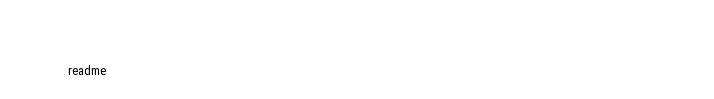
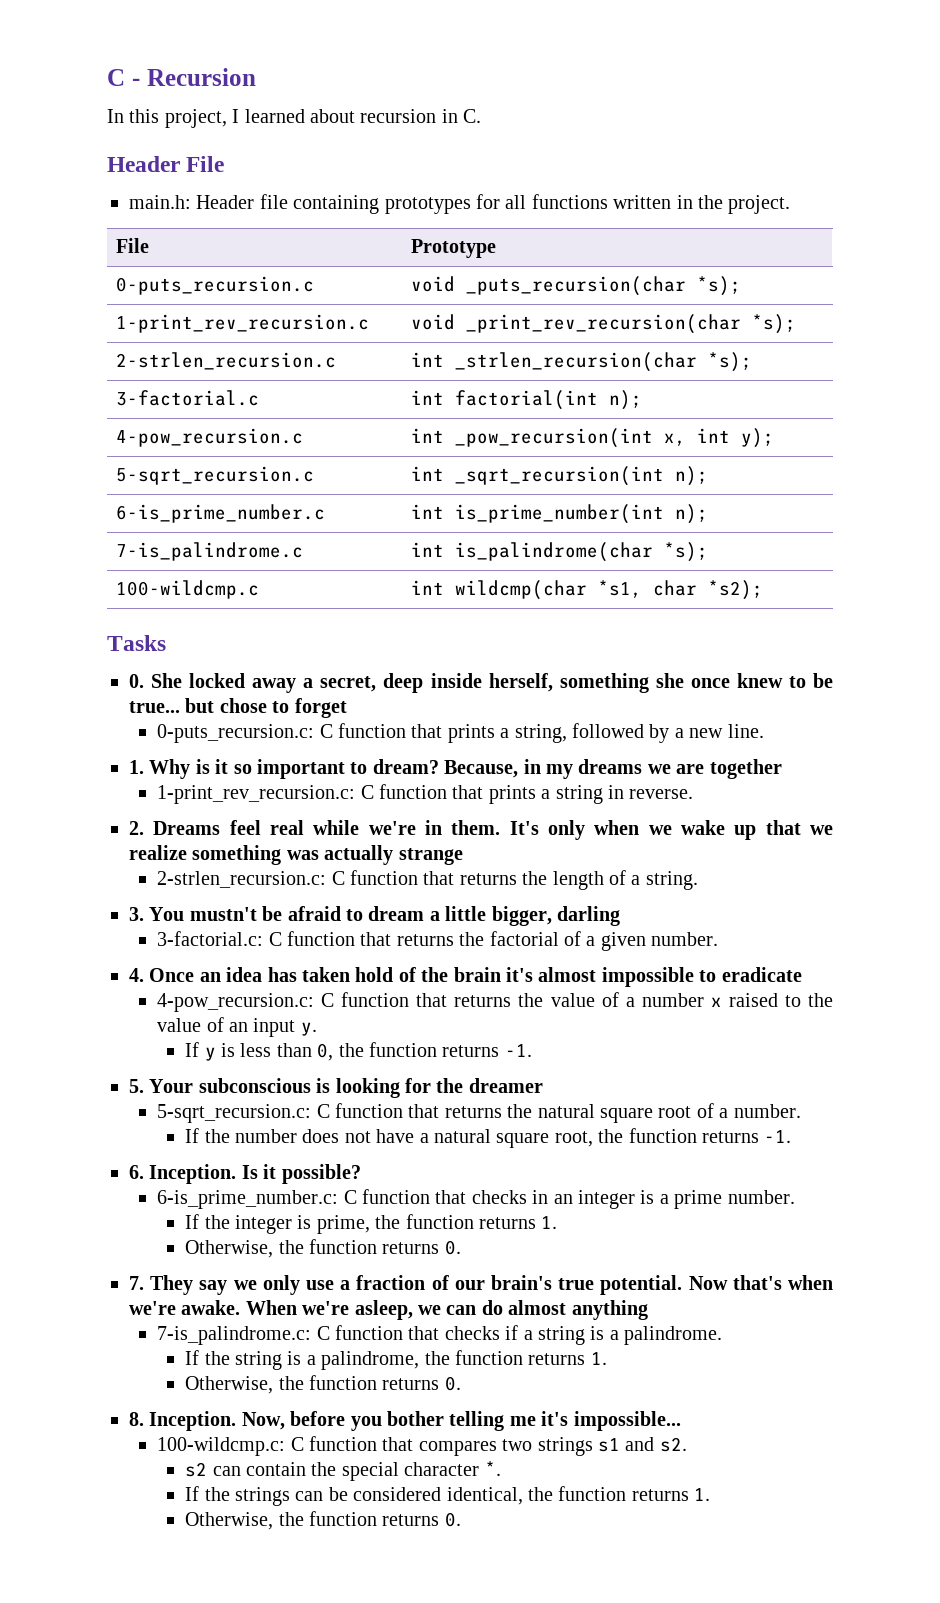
- readme
+ C - Recursion
+ In this project, I learned about recursion in C.
+ Header File
+ main.h: Header file containing prototypes for all functions written in the project.
+ File | Prototype
+ 0-puts_recursion.c | void _puts_recursion(char *s);
+ 1-print_rev_recursion.c | void _print_rev_recursion(char *s);
+ 2-strlen_recursion.c | int _strlen_recursion(char *s);
+ 3-factorial.c | int factorial(int n);
+ 4-pow_recursion.c | int _pow_recursion(int x, int y);
+ 5-sqrt_recursion.c | int _sqrt_recursion(int n);
+ 6-is_prime_number.c | int is_prime_number(int n);
+ 7-is_palindrome.c | int is_palindrome(char *s);
+ 100-wildcmp.c | int wildcmp(char *s1, char *s2);
+ Tasks
+ 0. She locked away a secret, deep inside herself, something she once knew to be true... but chose to forget
+ 0-puts_recursion.c: C function that prints a string, followed by a new line.
+ 1. Why is it so important to dream? Because, in my dreams we are together
+ 1-print_rev_recursion.c: C function that prints a string in reverse.
+ 2. Dreams feel real while we're in them. It's only when we wake up that we realize something was actually strange
+ 2-strlen_recursion.c: C function that returns the length of a string.
+ 3. You mustn't be afraid to dream a little bigger, darling
+ 3-factorial.c: C function that returns the factorial of a given number.
+ 4. Once an idea has taken hold of the brain it's almost impossible to eradicate
+ 4-pow_recursion.c: C function that returns the value of a number x raised to the value of an input y.
+ If y is less than 0, the function returns -1.
+ 5. Your subconscious is looking for the dreamer
+ 5-sqrt_recursion.c: C function that returns the natural square root of a number.
+ If the number does not have a natural square root, the function returns -1.
+ 6. Inception. Is it possible?
+ 6-is_prime_number.c: C function that checks in an integer is a prime number.
+ If the integer is prime, the function returns 1.
+ Otherwise, the function returns 0.
+ 7. They say we only use a fraction of our brain's true potential. Now that's when we're awake. When we're asleep, we can do almost anything
+ 7-is_palindrome.c: C function that checks if a string is a palindrome.
+ If the string is a palindrome, the function returns 1.
+ Otherwise, the function returns 0.
+ 8. Inception. Now, before you bother telling me it's impossible...
+ 100-wildcmp.c: C function that compares two strings s1 and s2.
+ s2 can contain the special character *.
+ If the strings can be considered identical, the function returns 1.
+ Otherwise, the function returns 0.

